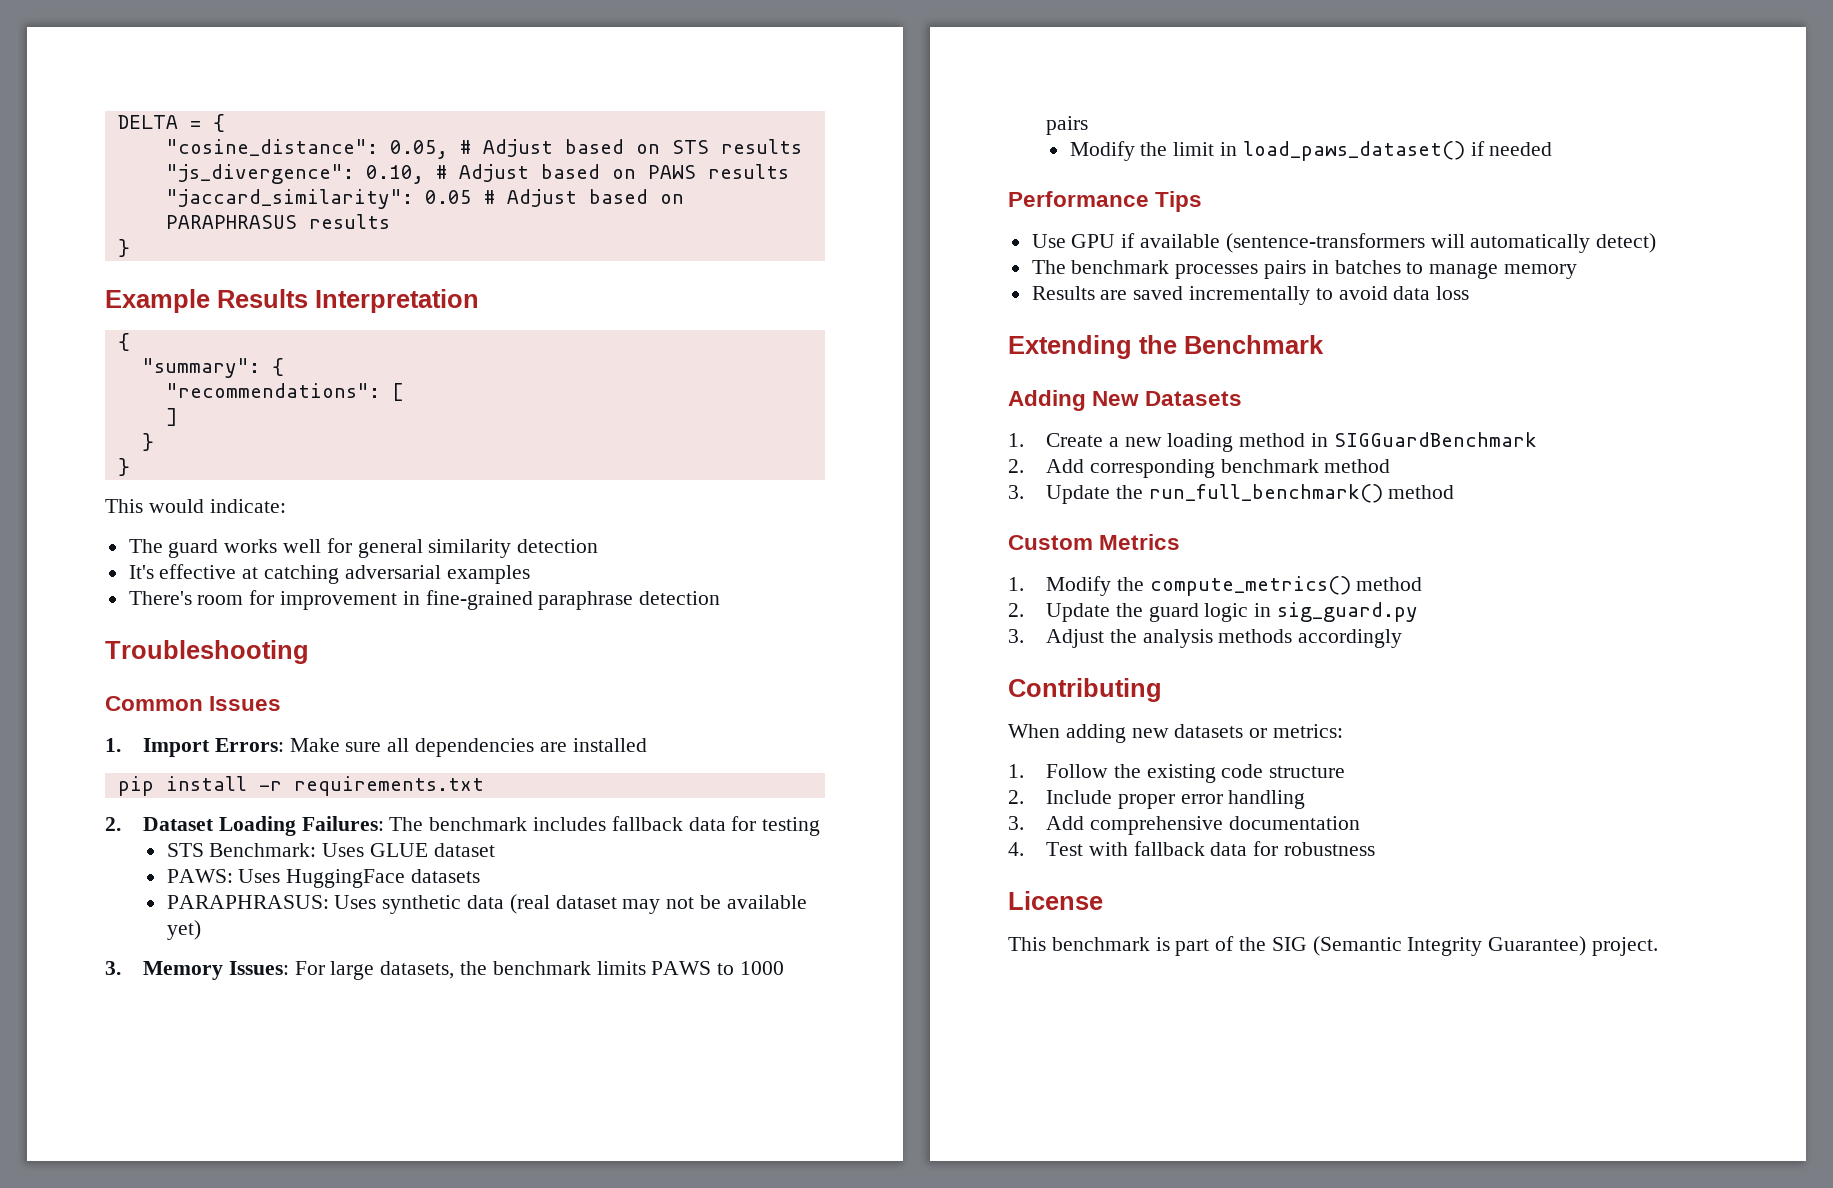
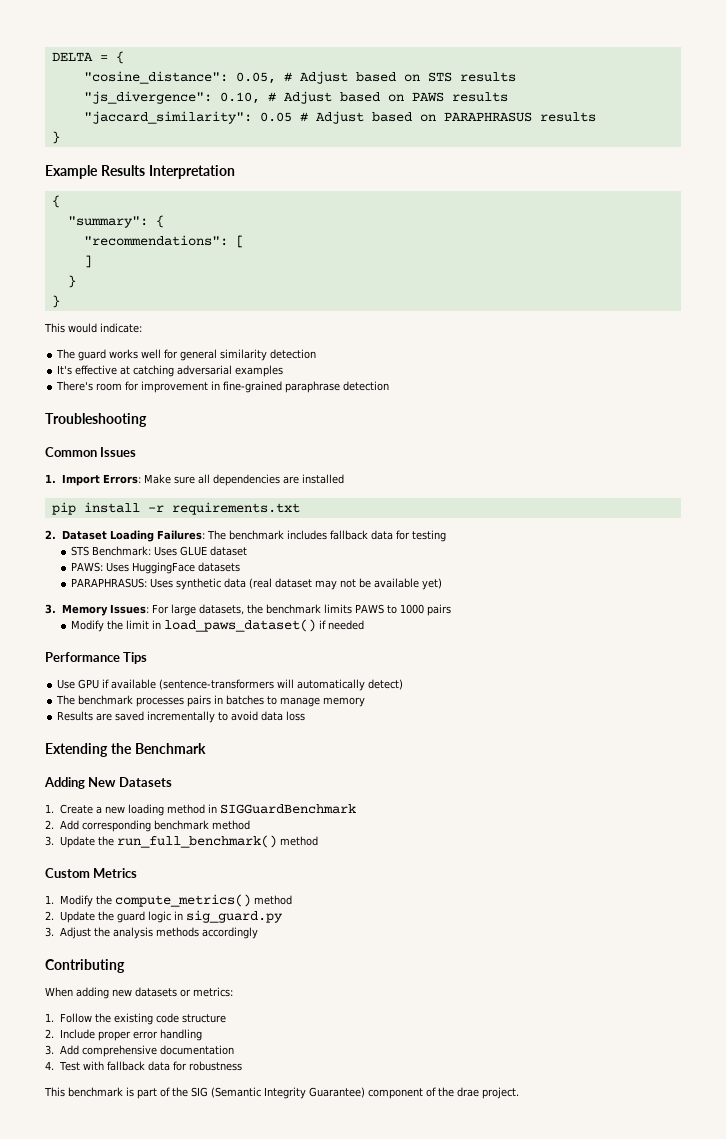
- License
- This benchmark is part of the SIG (Semantic Integrity Guarantee) project.
+ This benchmark is part of the SIG (Semantic Integrity Guarantee) component of the drae project.

